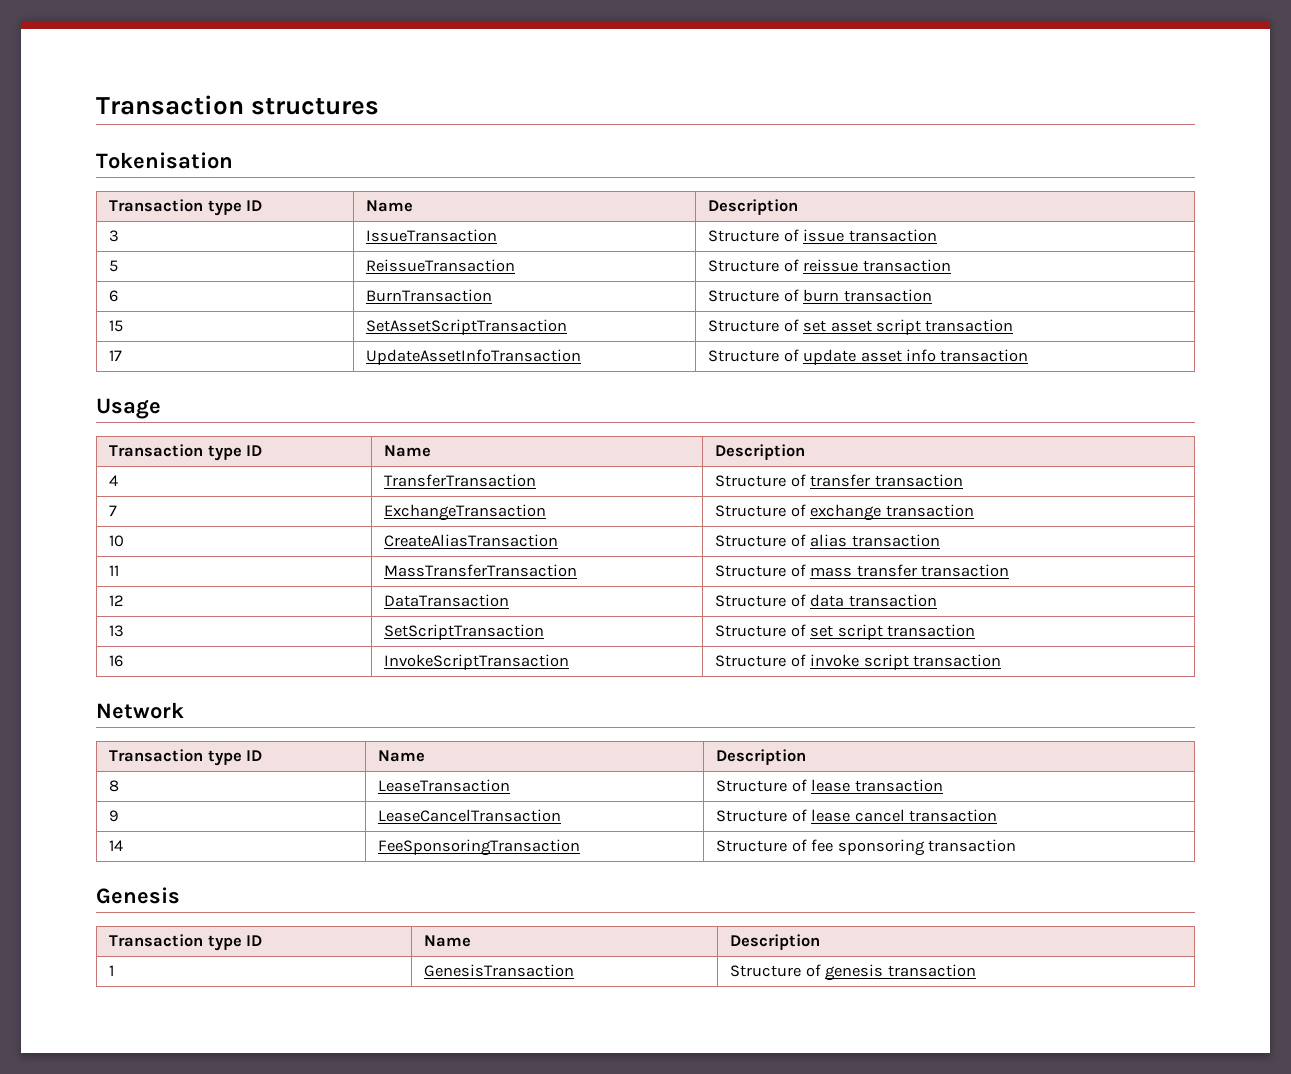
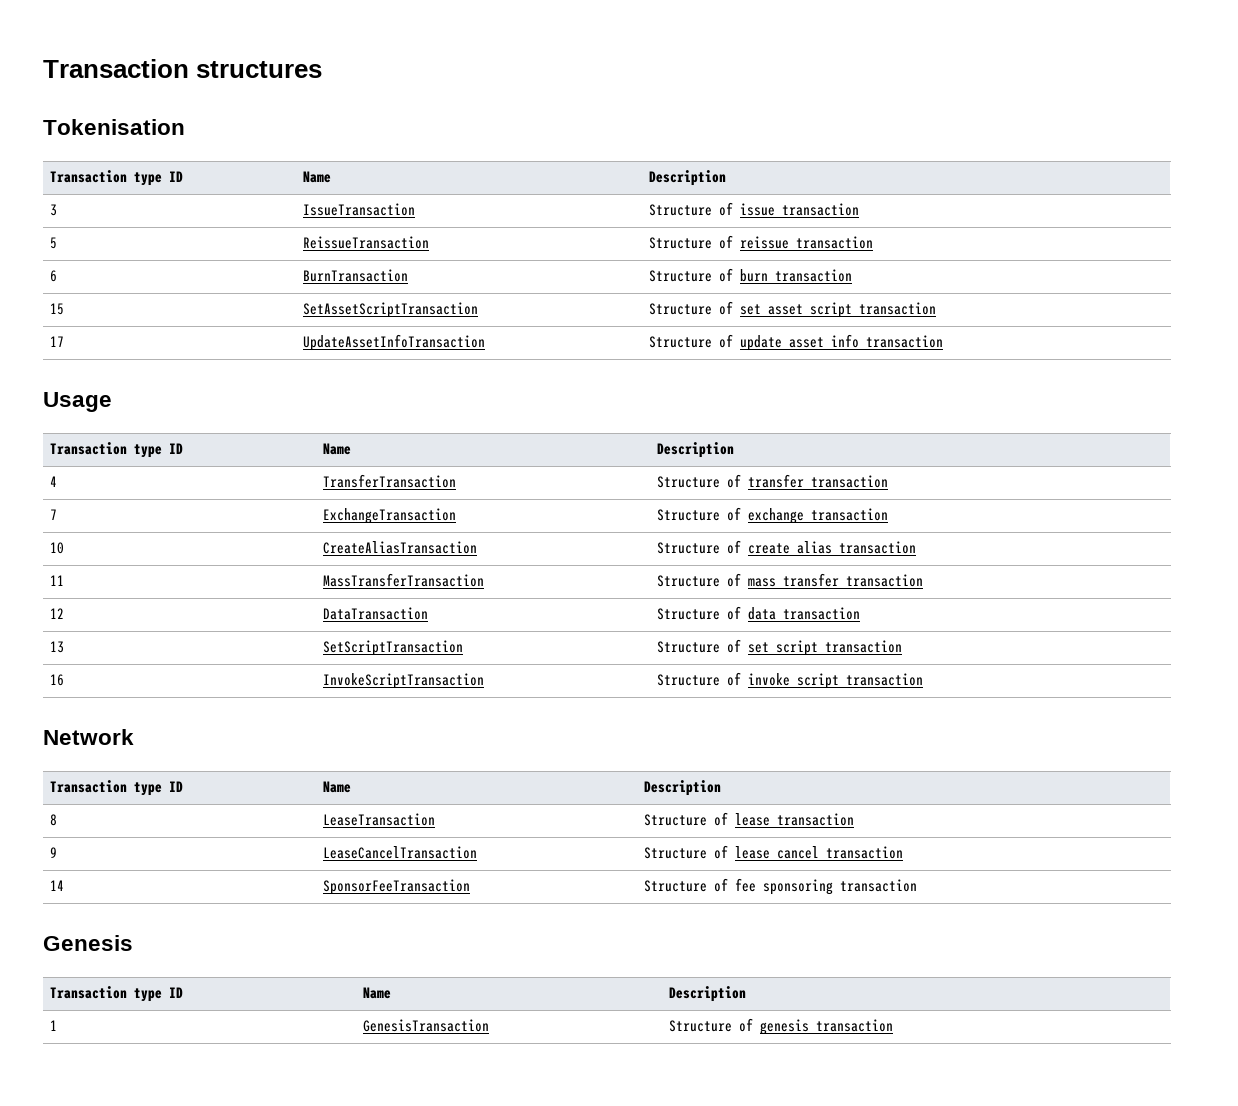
- 10 | CreateAliasTransaction | Structure of alias transaction
+ 10 | CreateAliasTransaction | Structure of create alias transaction
- 14 | FeeSponsoringTransaction | Structure of fee sponsoring transaction
+ 14 | SponsorFeeTransaction | Structure of fee sponsoring transaction

